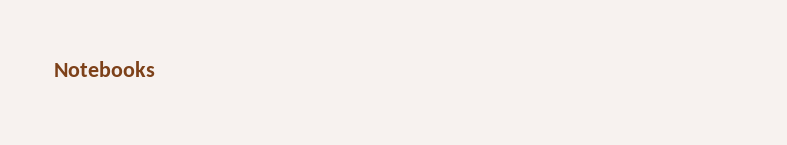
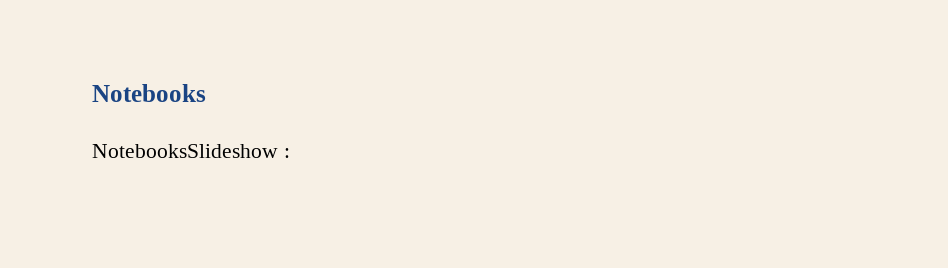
+ NotebooksSlideshow :

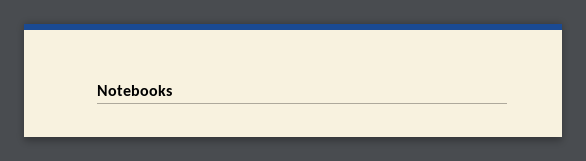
- NotebooksSlideshow :

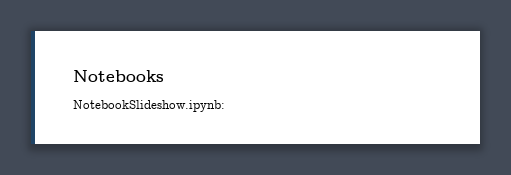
+ NotebookSlideshow.ipynb:

